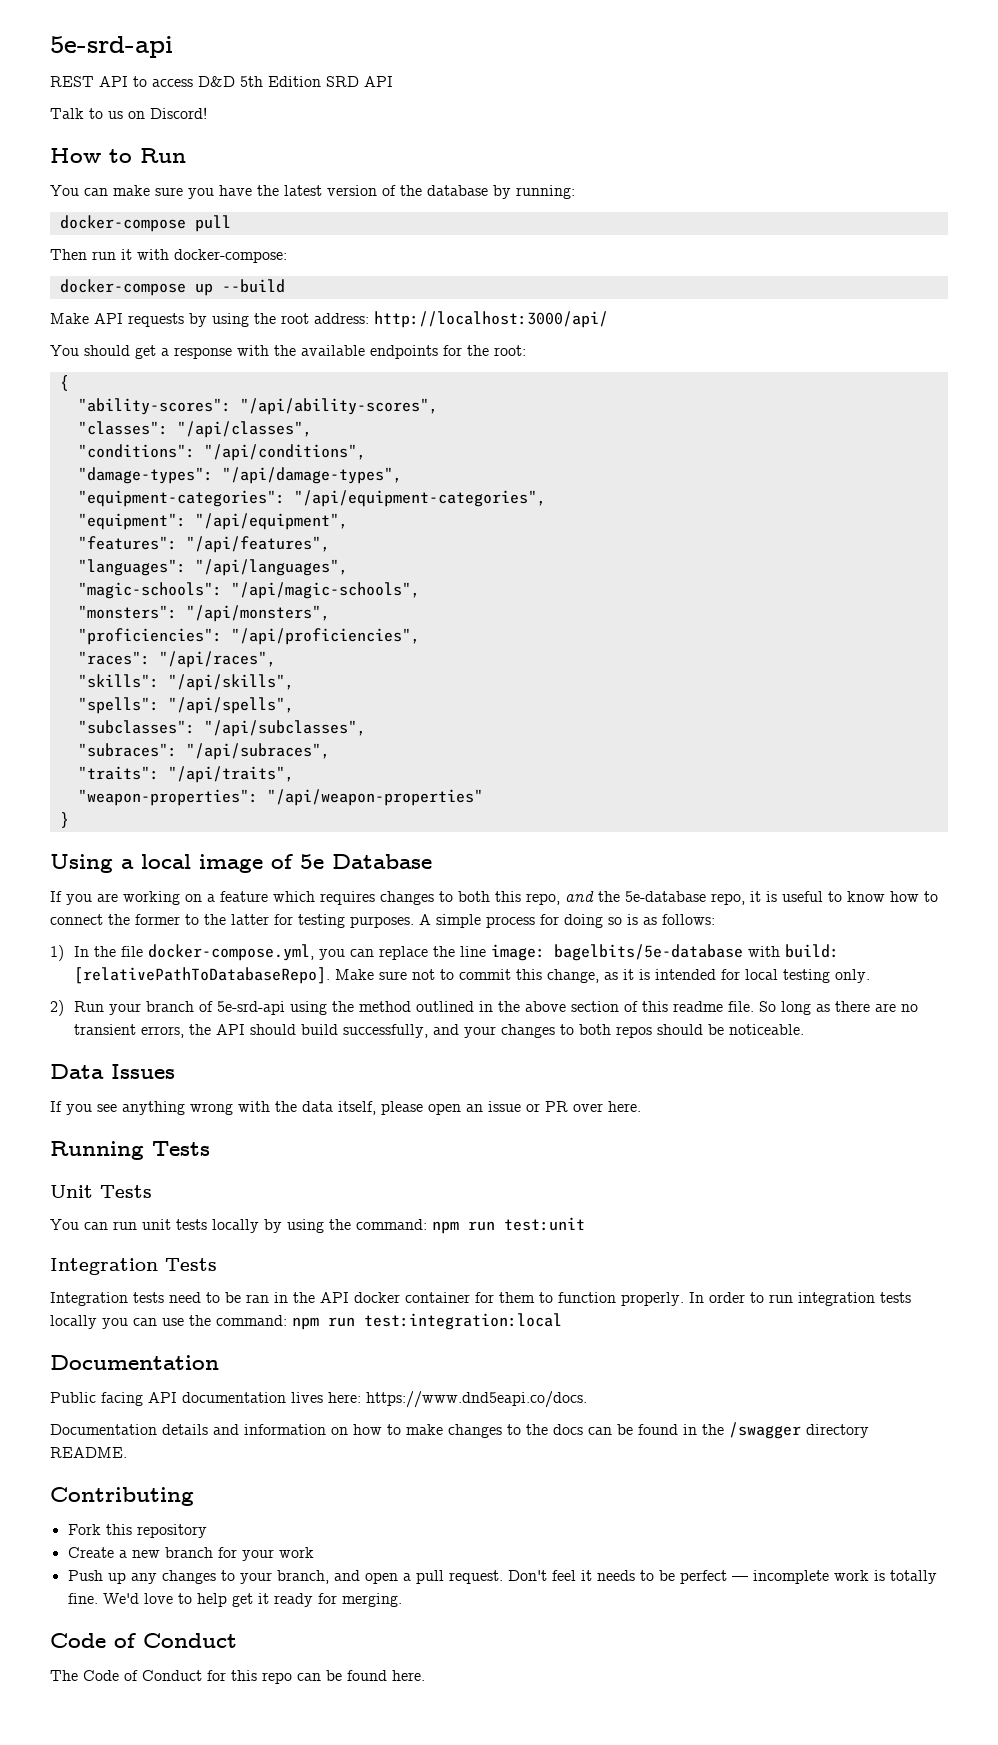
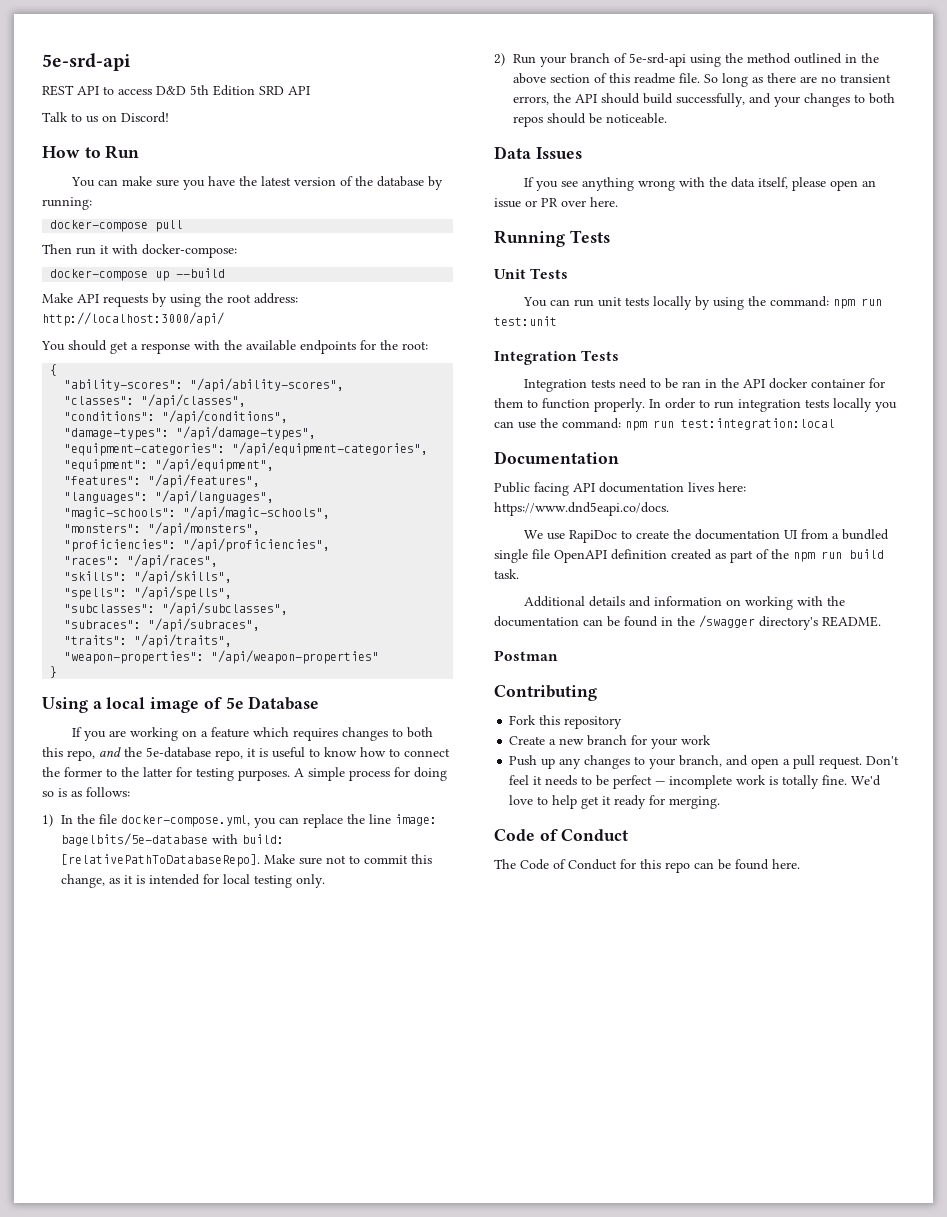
- Documentation details and information on how to make changes to the docs can be found in the /swagger directory README.
+ We use RapiDoc to create the documentation UI from a bundled single file OpenAPI definition created as part of the npm run build task.
+ Additional details and information on working with the documentation can be found in the /swagger directory's README.
+ Postman

